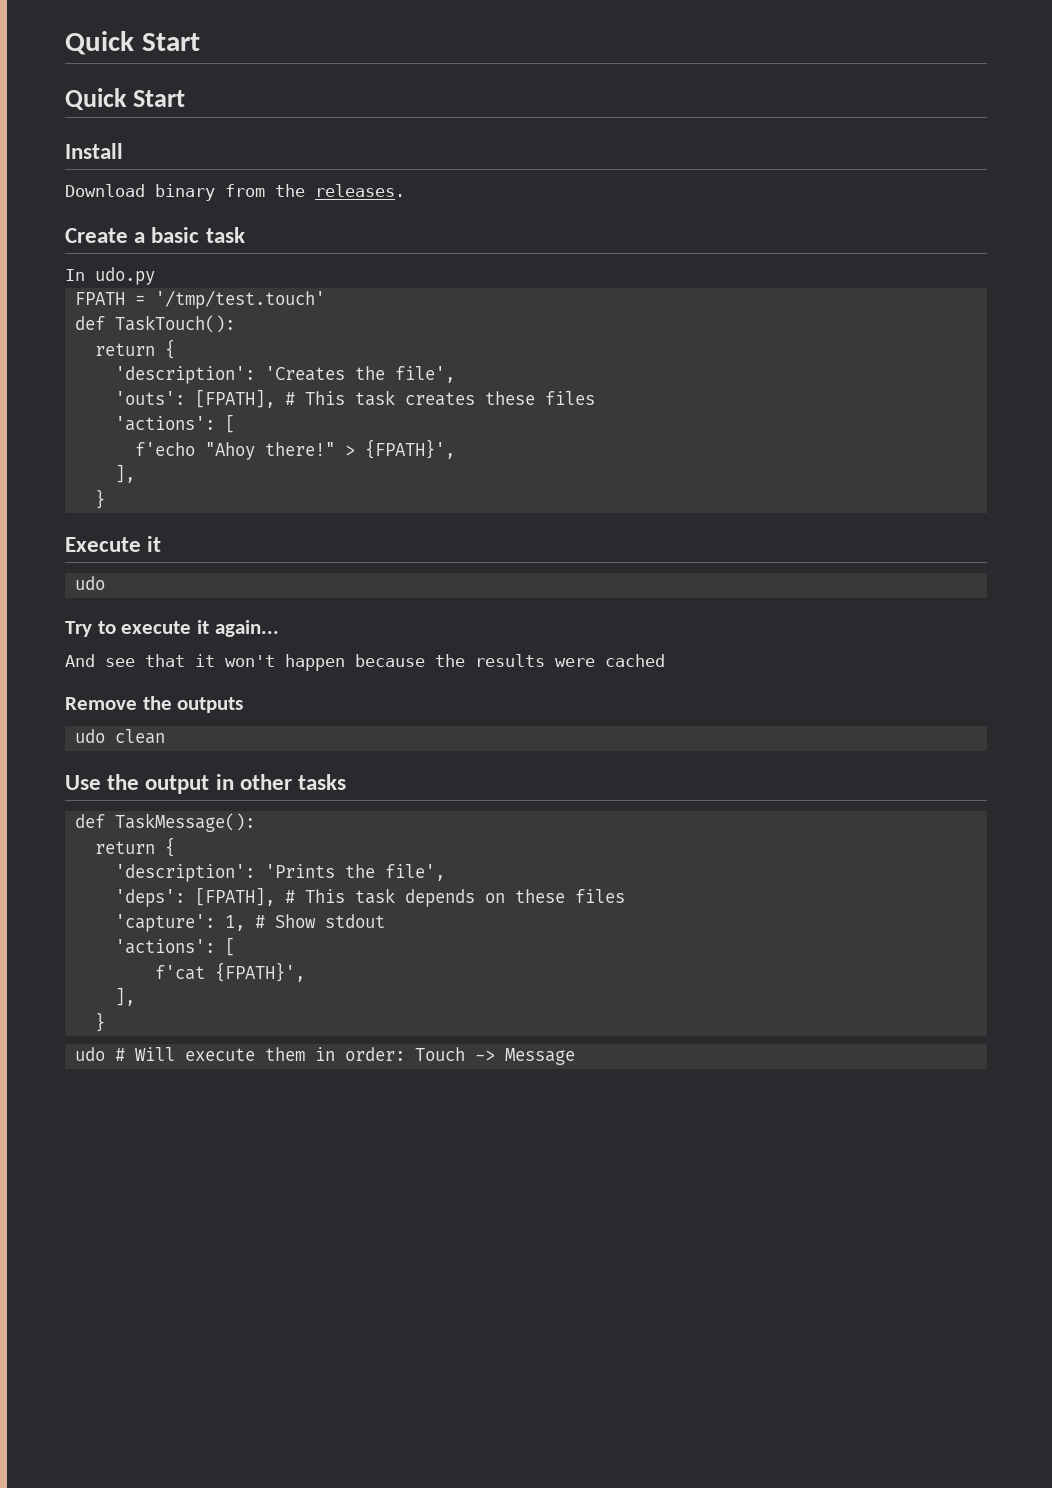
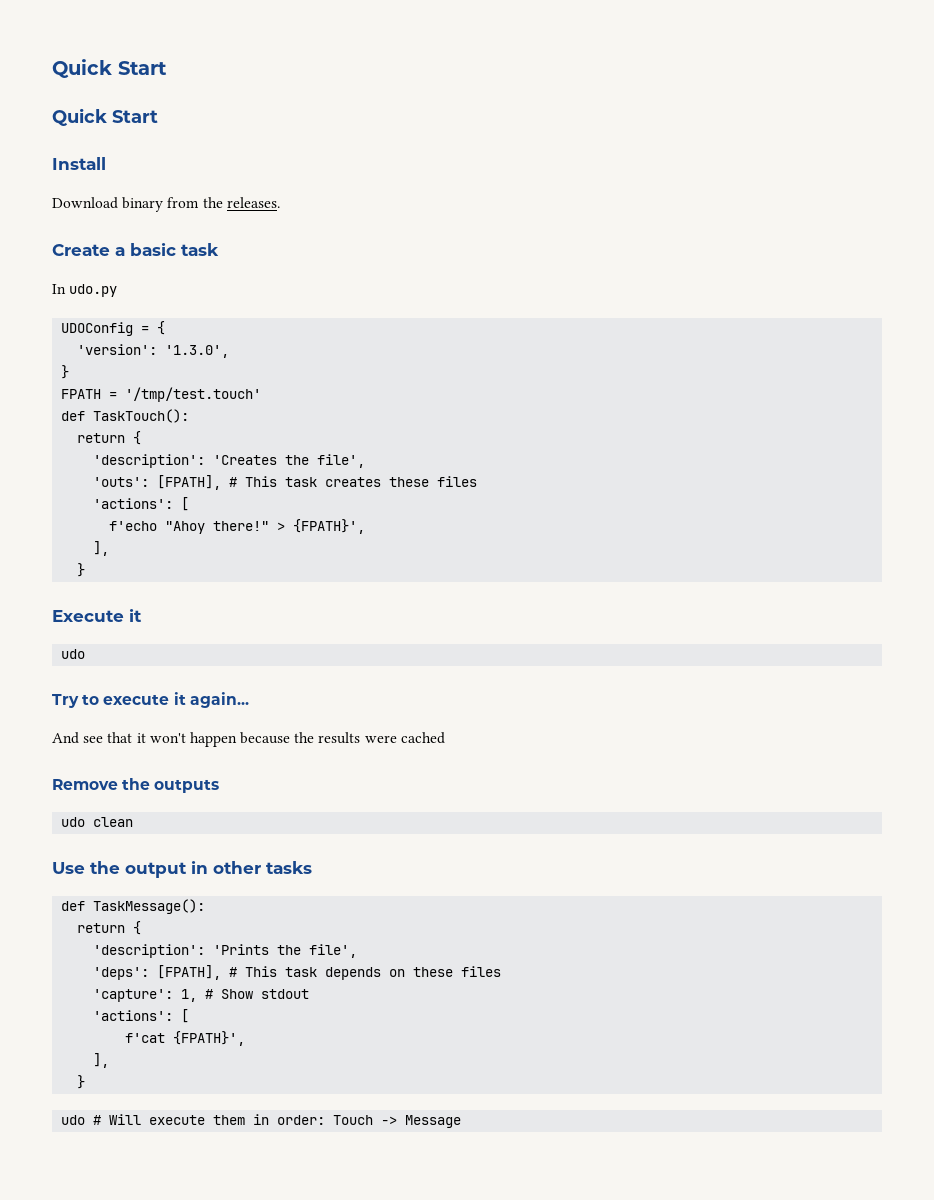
+ UDOConfig = {
+ 'version': '1.3.0',
+ }

